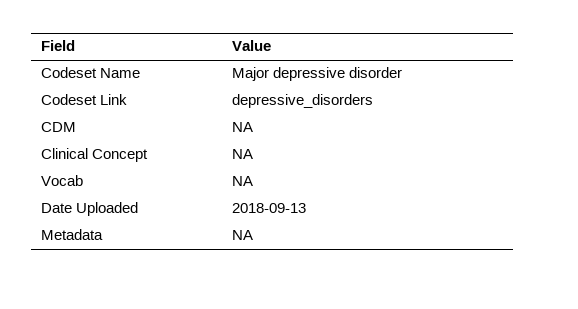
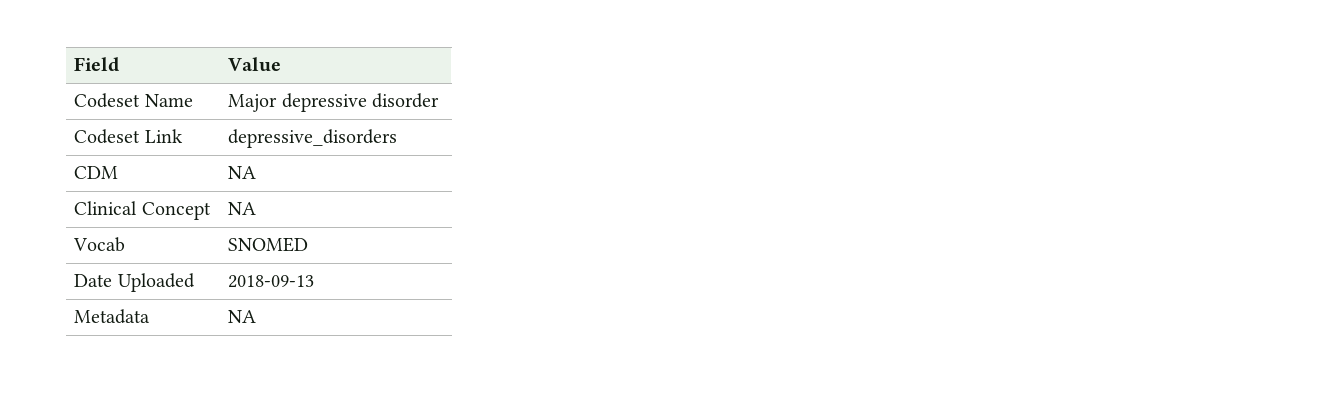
- Vocab | NA
+ Vocab | SNOMED

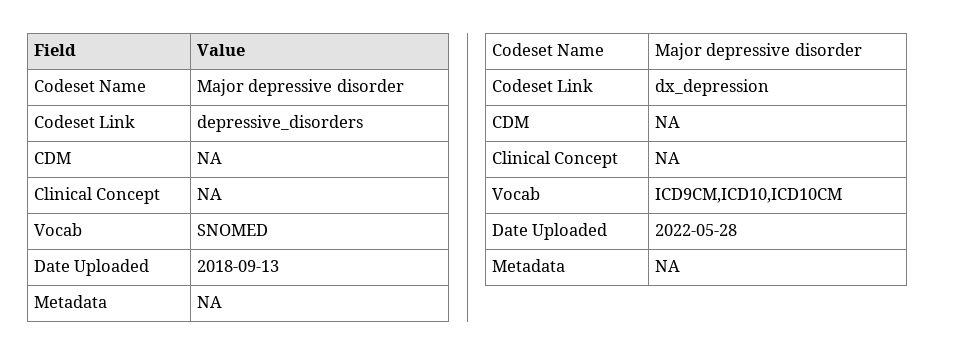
  Date Uploaded | 2018-09-13
+ Metadata | NA
+ Codeset Name | Major depressive disorder
+ Codeset Link | dx_depression
+ CDM | NA
+ Clinical Concept | NA
+ Vocab | ICD9CM,ICD10,ICD10CM
+ Date Uploaded | 2022-05-28

